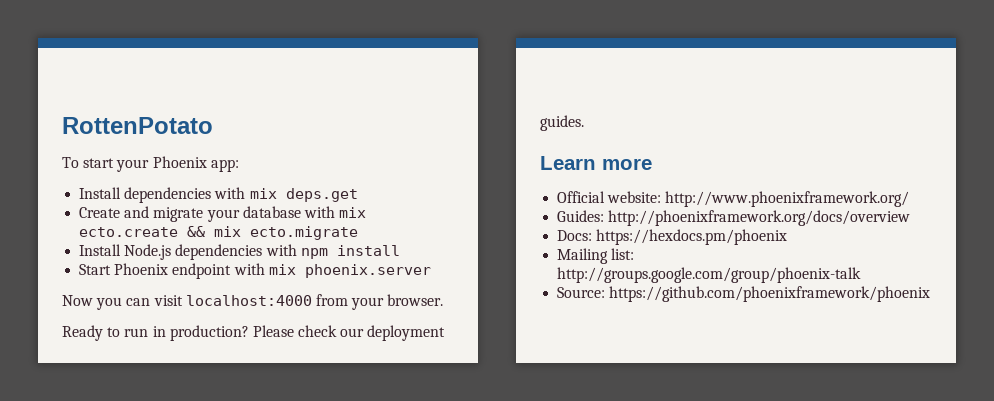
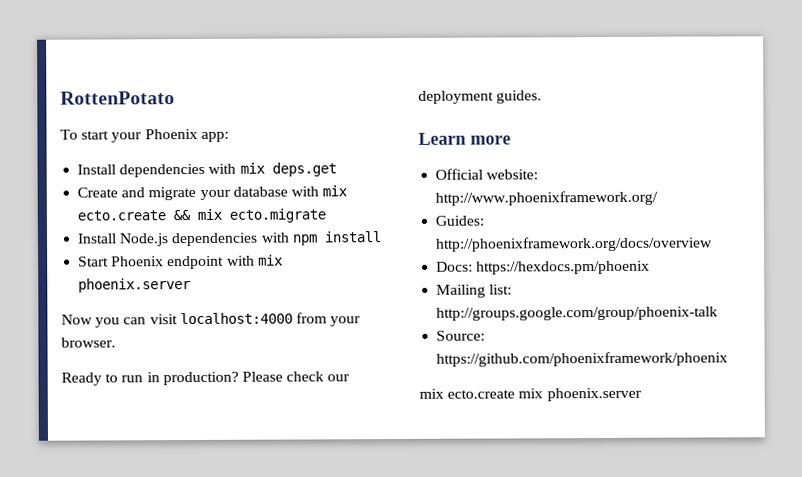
+ mix ecto.create mix phoenix.server

